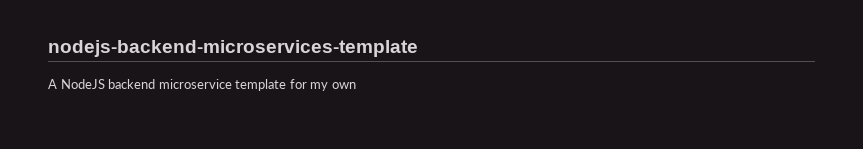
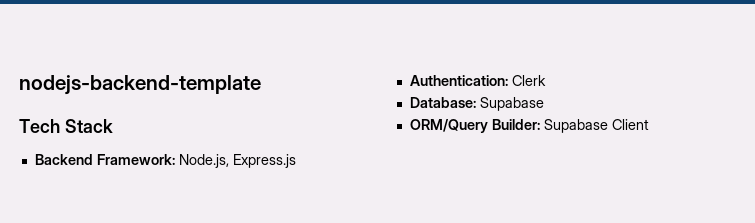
- nodejs-backend-microservices-template
- A NodeJS backend microservice template for my own
+ nodejs-backend-template
+ Tech Stack
+ Backend Framework: Node.js, Express.js
+ Authentication: Clerk
+ Database: Supabase
+ ORM/Query Builder: Supabase Client

